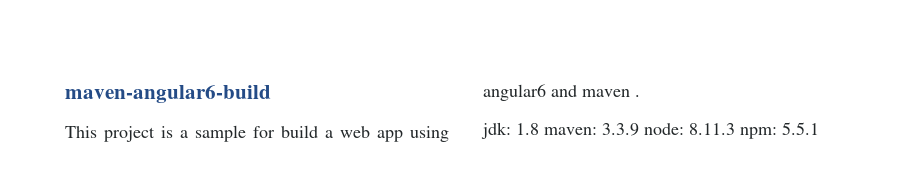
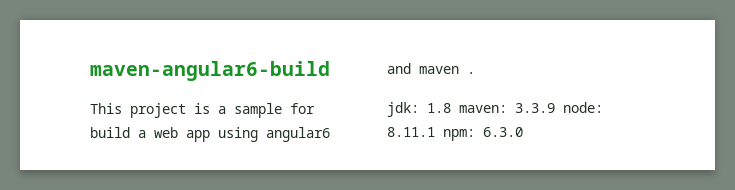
- jdk: 1.8 maven: 3.3.9 node: 8.11.3 npm: 5.5.1
+ jdk: 1.8 maven: 3.3.9 node: 8.11.1 npm: 6.3.0

